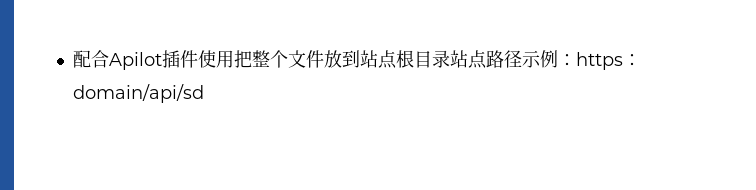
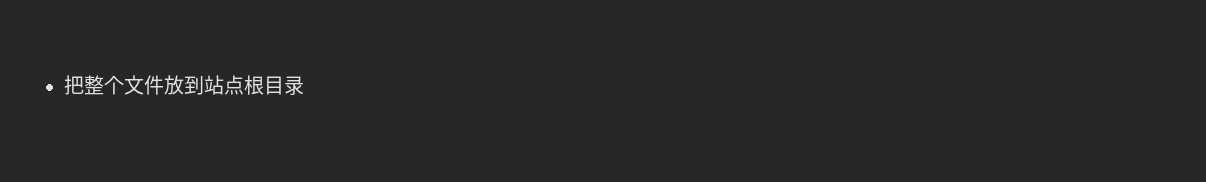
- 配合Apilot插件使用把整个文件放到站点根目录站点路径示例：https：domain/api/sd
+ 把整个文件放到站点根目录

